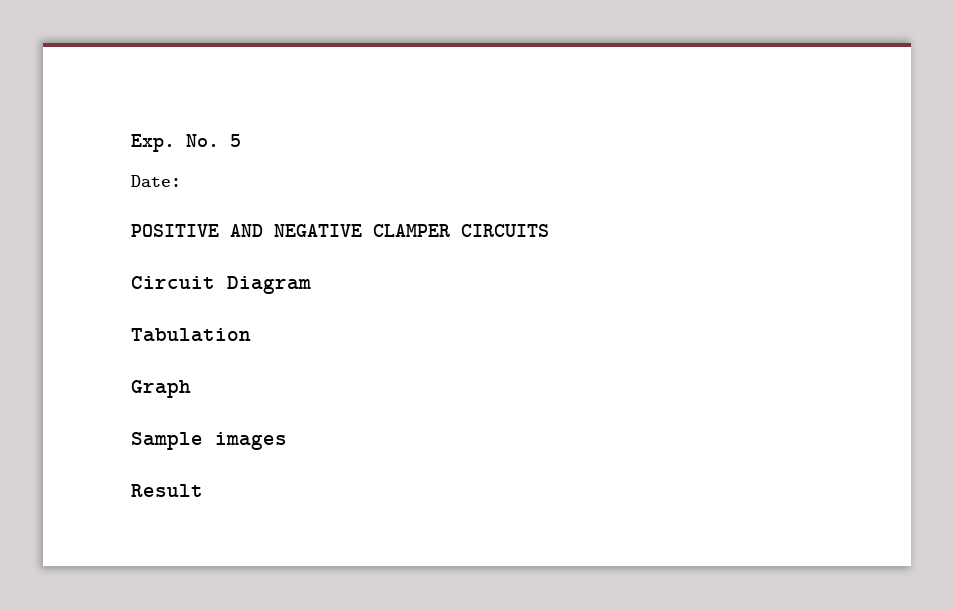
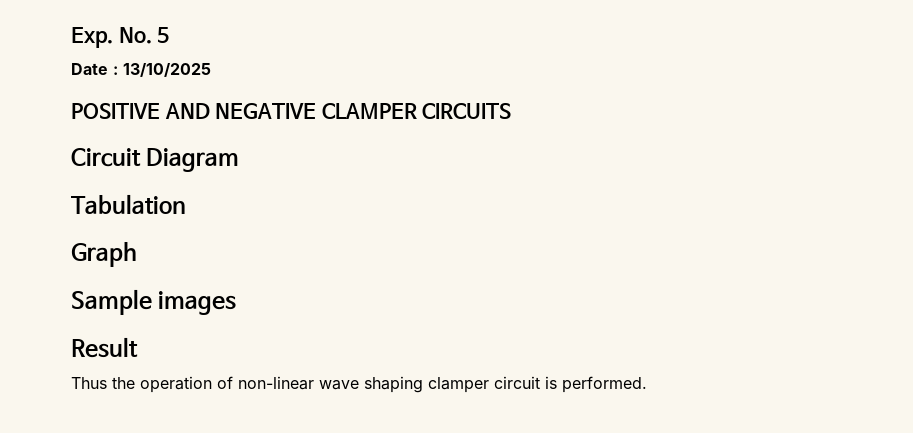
- Date:
+ Date : 13/10/2025
+ Thus the operation of non-linear wave shaping clamper circuit is performed.

